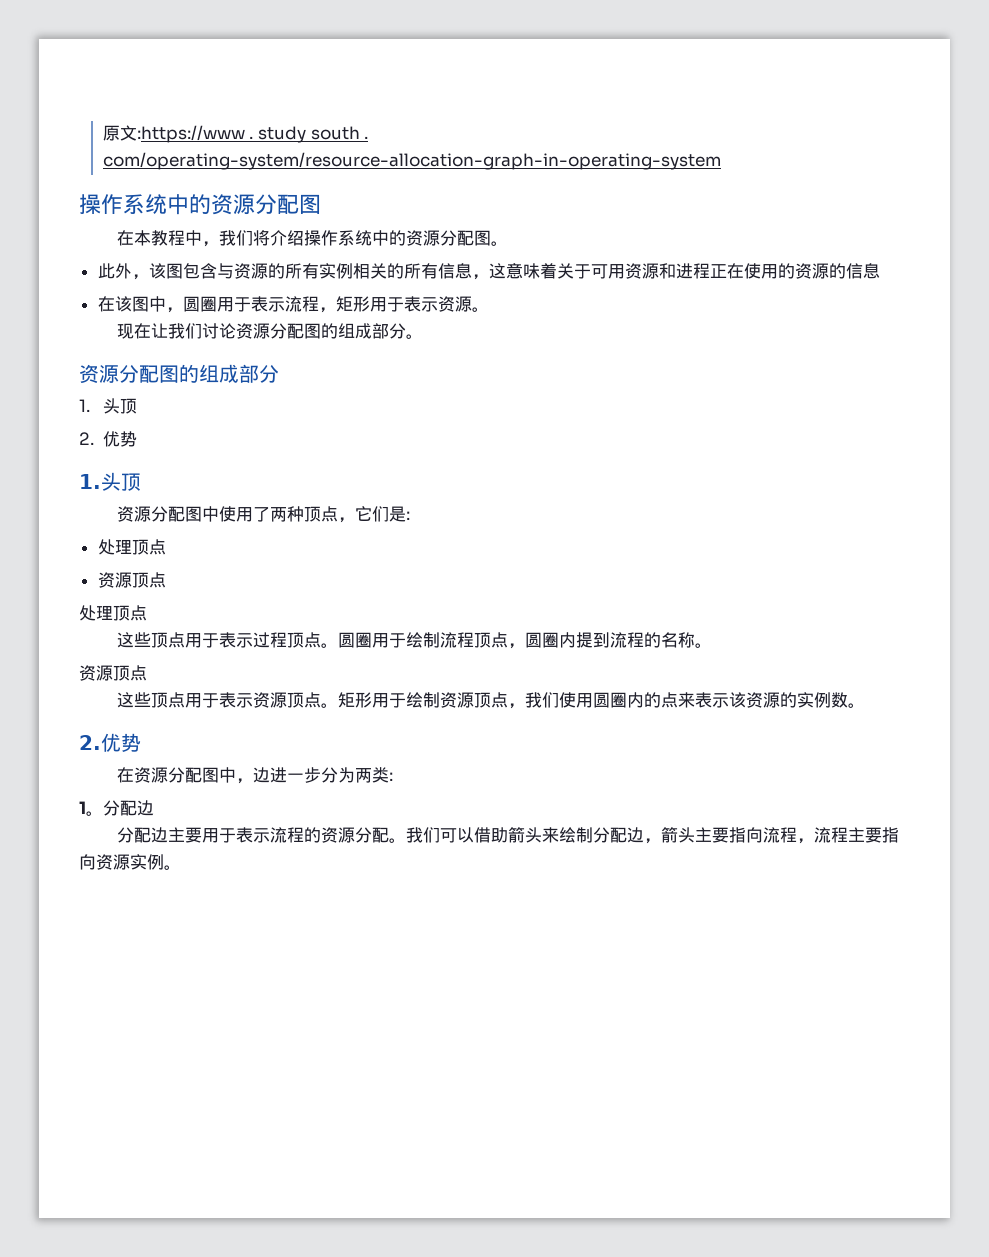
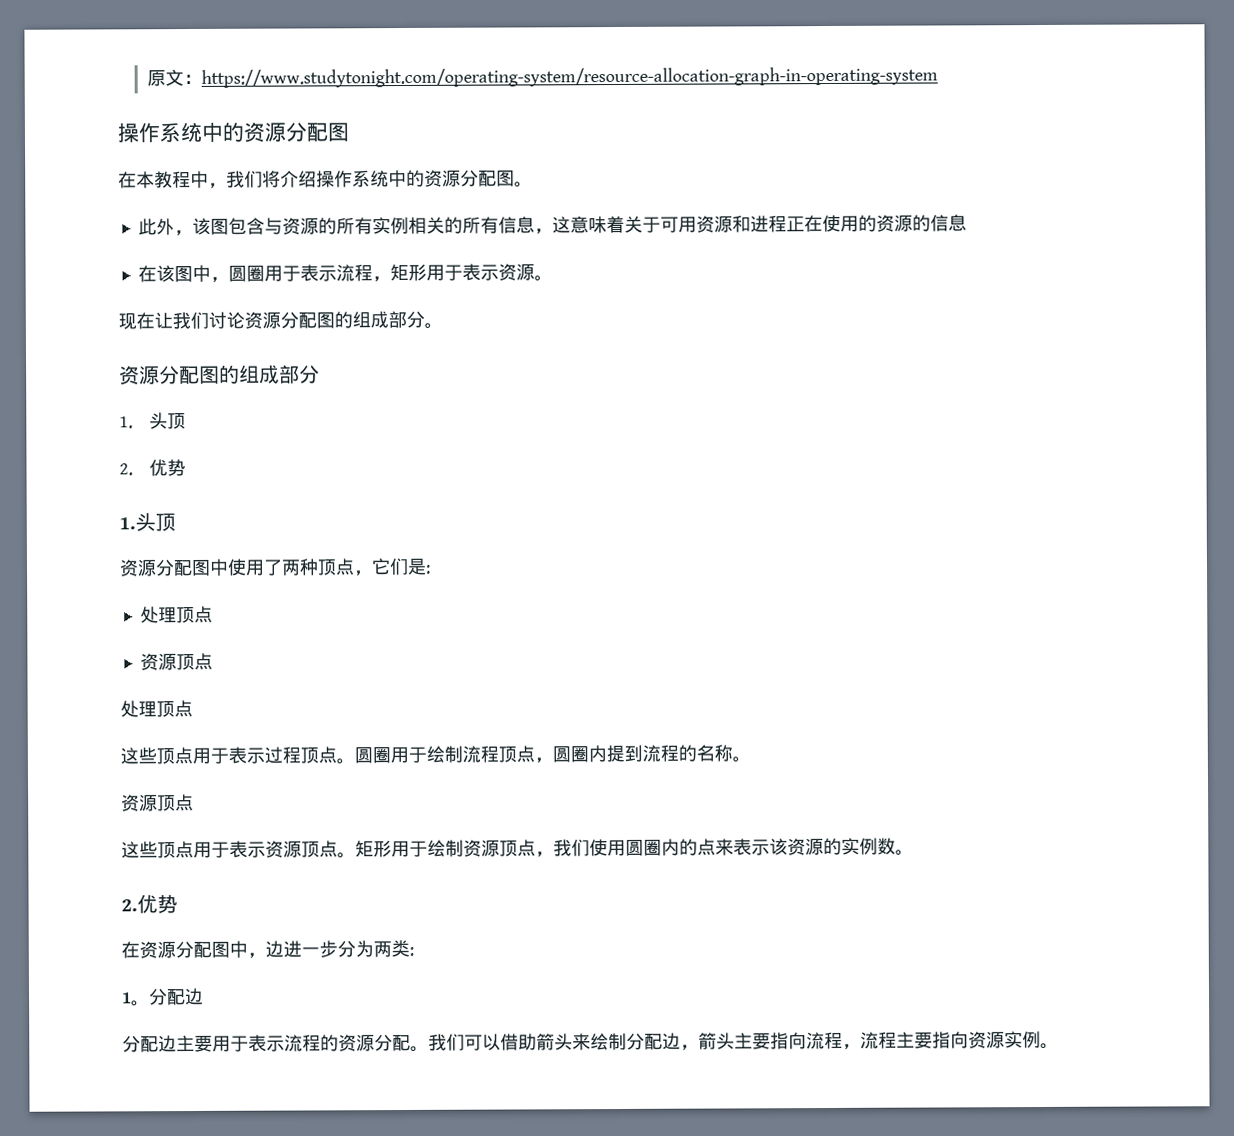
- 原文:https://www . study south . com/operating-system/resource-allocation-graph-in-operating-system
+ 原文：https://www.studytonight.com/operating-system/resource-allocation-graph-in-operating-system

